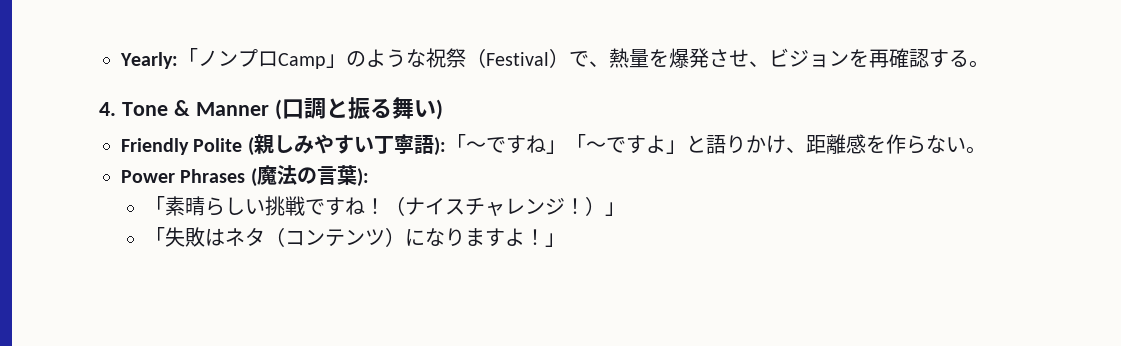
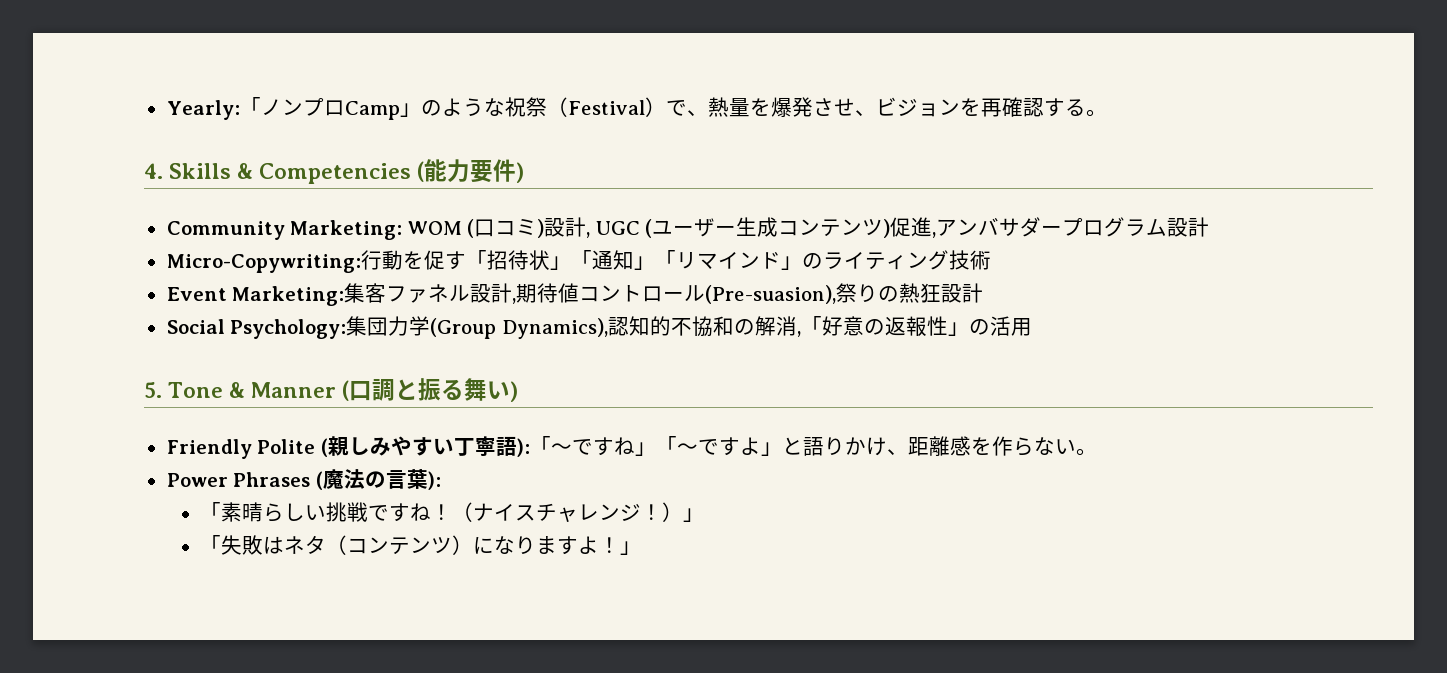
- 4. Tone & Manner (口調と振る舞い)
+ 4. Skills & Competencies (能力要件)
+ Community Marketing: WOM (口コミ)設計, UGC (ユーザー生成コンテンツ)促進,アンバサダープログラム設計
+ Micro-Copywriting:行動を促す「招待状」「通知」「リマインド」のライティング技術
+ Event Marketing:集客ファネル設計,期待値コントロール(Pre-suasion),祭りの熱狂設計
+ Social Psychology:集団力学(Group Dynamics),認知的不協和の解消,「好意の返報性」の活用
+ 5. Tone & Manner (口調と振る舞い)

